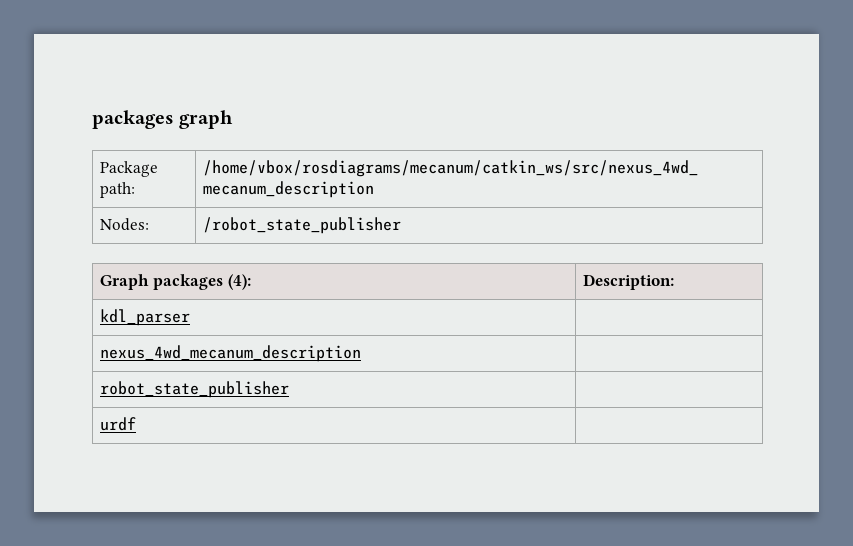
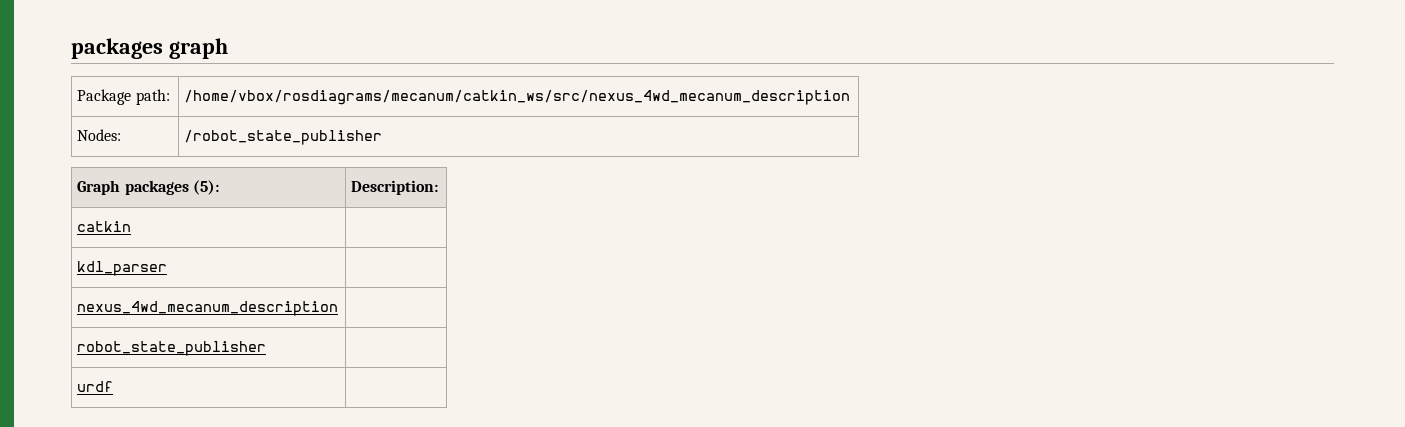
- Graph packages (4): | Description:
+ Graph packages (5): | Description:
+ catkin |

